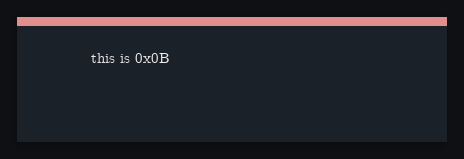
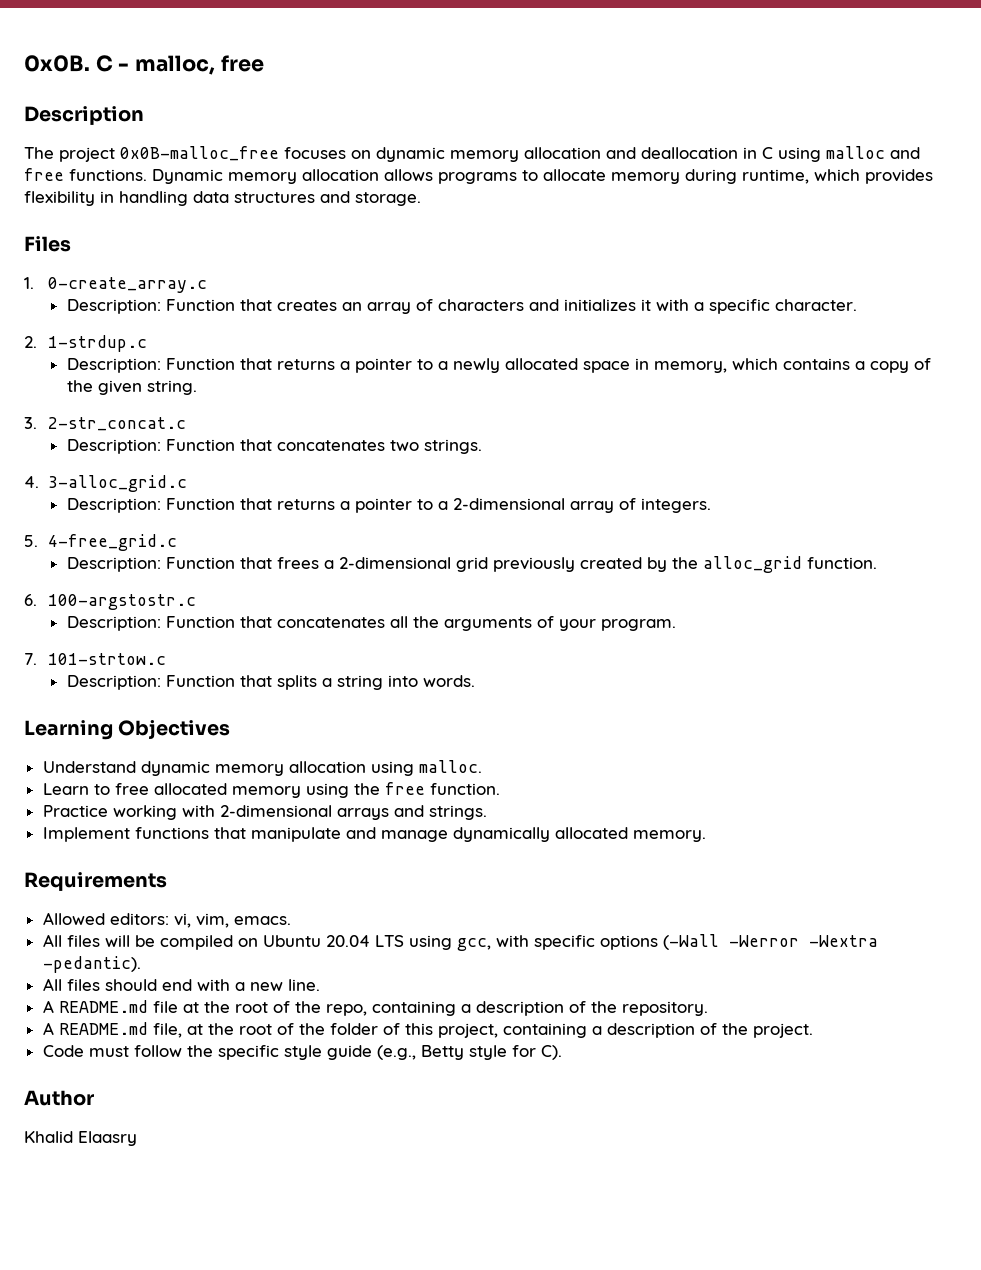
- this is 0x0B
+ 0x0B. C - malloc, free
+ Description
+ The project 0x0B-malloc_free focuses on dynamic memory allocation and deallocation in C using malloc and free functions. Dynamic memory allocation allows programs to allocate memory during runtime, which provides flexibility in handling data structures and storage.
+ Files
+ 1. 0-create_array.c
+ Description: Function that creates an array of characters and initializes it with a specific character.
+ 2. 1-strdup.c
+ Description: Function that returns a pointer to a newly allocated space in memory, which contains a copy of the given string.
+ 3. 2-str_concat.c
+ Description: Function that concatenates two strings.
+ 4. 3-alloc_grid.c
+ Description: Function that returns a pointer to a 2-dimensional array of integers.
+ 5. 4-free_grid.c
+ Description: Function that frees a 2-dimensional grid previously created by the alloc_grid function.
+ 6. 100-argstostr.c
+ Description: Function that concatenates all the arguments of your program.
+ 7. 101-strtow.c
+ Description: Function that splits a string into words.
+ Learning Objectives
+ Understand dynamic memory allocation using malloc.
+ Learn to free allocated memory using the free function.
+ Practice working with 2-dimensional arrays and strings.
+ Implement functions that manipulate and manage dynamically allocated memory.
+ Requirements
+ Allowed editors: vi, vim, emacs.
+ All files will be compiled on Ubuntu 20.04 LTS using gcc, with specific options (-Wall -Werror -Wextra -pedantic).
+ All files should end with a new line.
+ A README.md file at the root of the repo, containing a description of the repository.
+ A README.md file, at the root of the folder of this project, containing a description of the project.
+ Code must follow the specific style guide (e.g., Betty style for C).
+ Author
+ Khalid Elaasry

